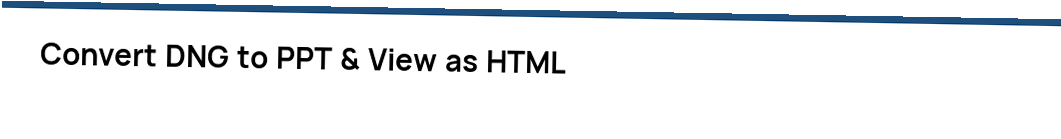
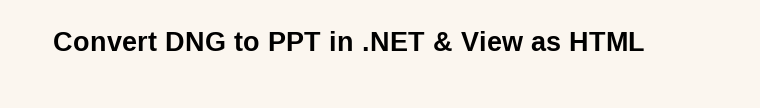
- Convert DNG to PPT & View as HTML
+ Convert DNG to PPT in .NET & View as HTML

